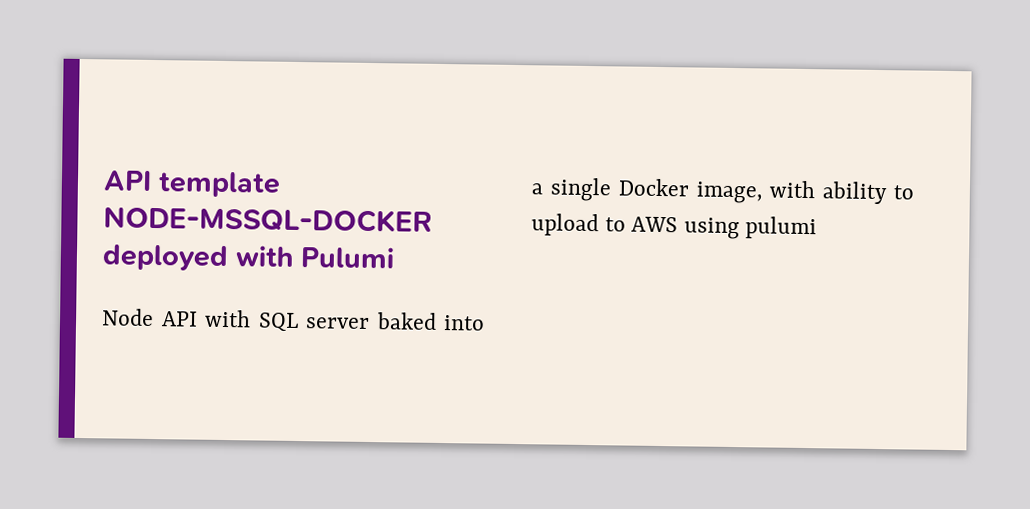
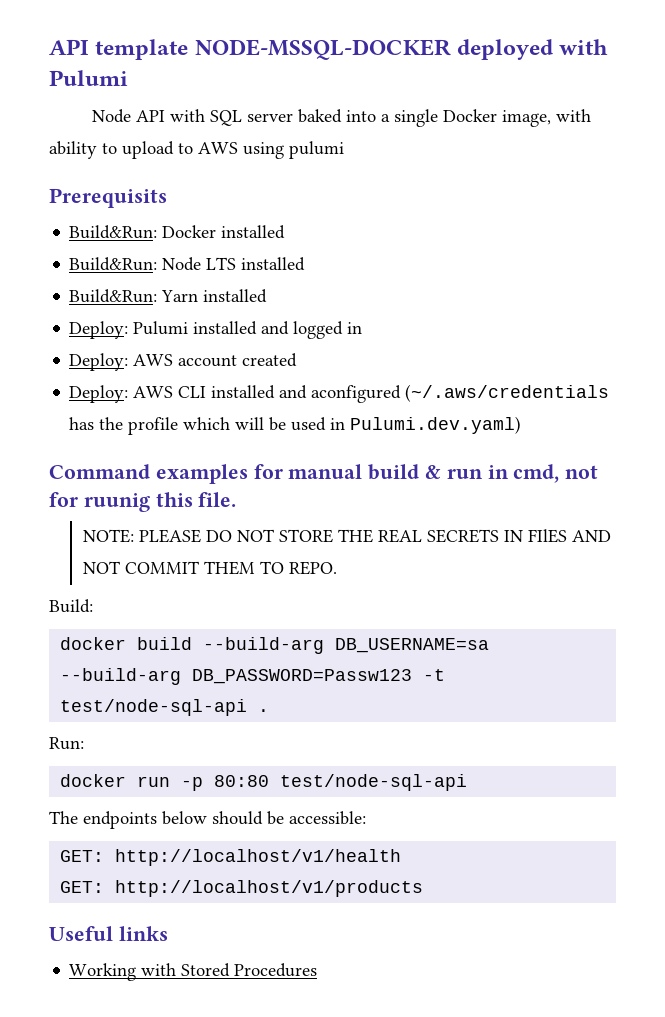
+ Prerequisits
+ Build&Run: Docker installed
+ Build&Run: Node LTS installed
+ Build&Run: Yarn installed
+ Deploy: Pulumi installed and logged in
+ Deploy: AWS account created
+ Deploy: AWS CLI installed and aconfigured (~/.aws/credentials has the profile which will be used in Pulumi.dev.yaml)
+ Command examples for manual build & run in cmd, not for ruunig this file.
+ NOTE: PLEASE DO NOT STORE THE REAL SECRETS IN FIlES AND NOT COMMIT THEM TO REPO.
+ Build:
+ docker build --build-arg DB_USERNAME=sa --build-arg DB_PASSWORD=Passw123 -t test/node-sql-api .
+ Run:
+ docker run -p 80:80 test/node-sql-api
+ The endpoints below should be accessible:
+ GET: http://localhost/v1/health
+ GET: http://localhost/v1/products
+ Useful links
+ Working with Stored Procedures

